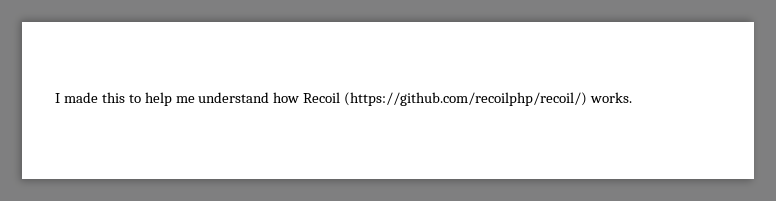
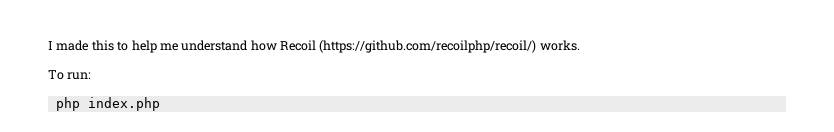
+ To run:
+ php index.php

